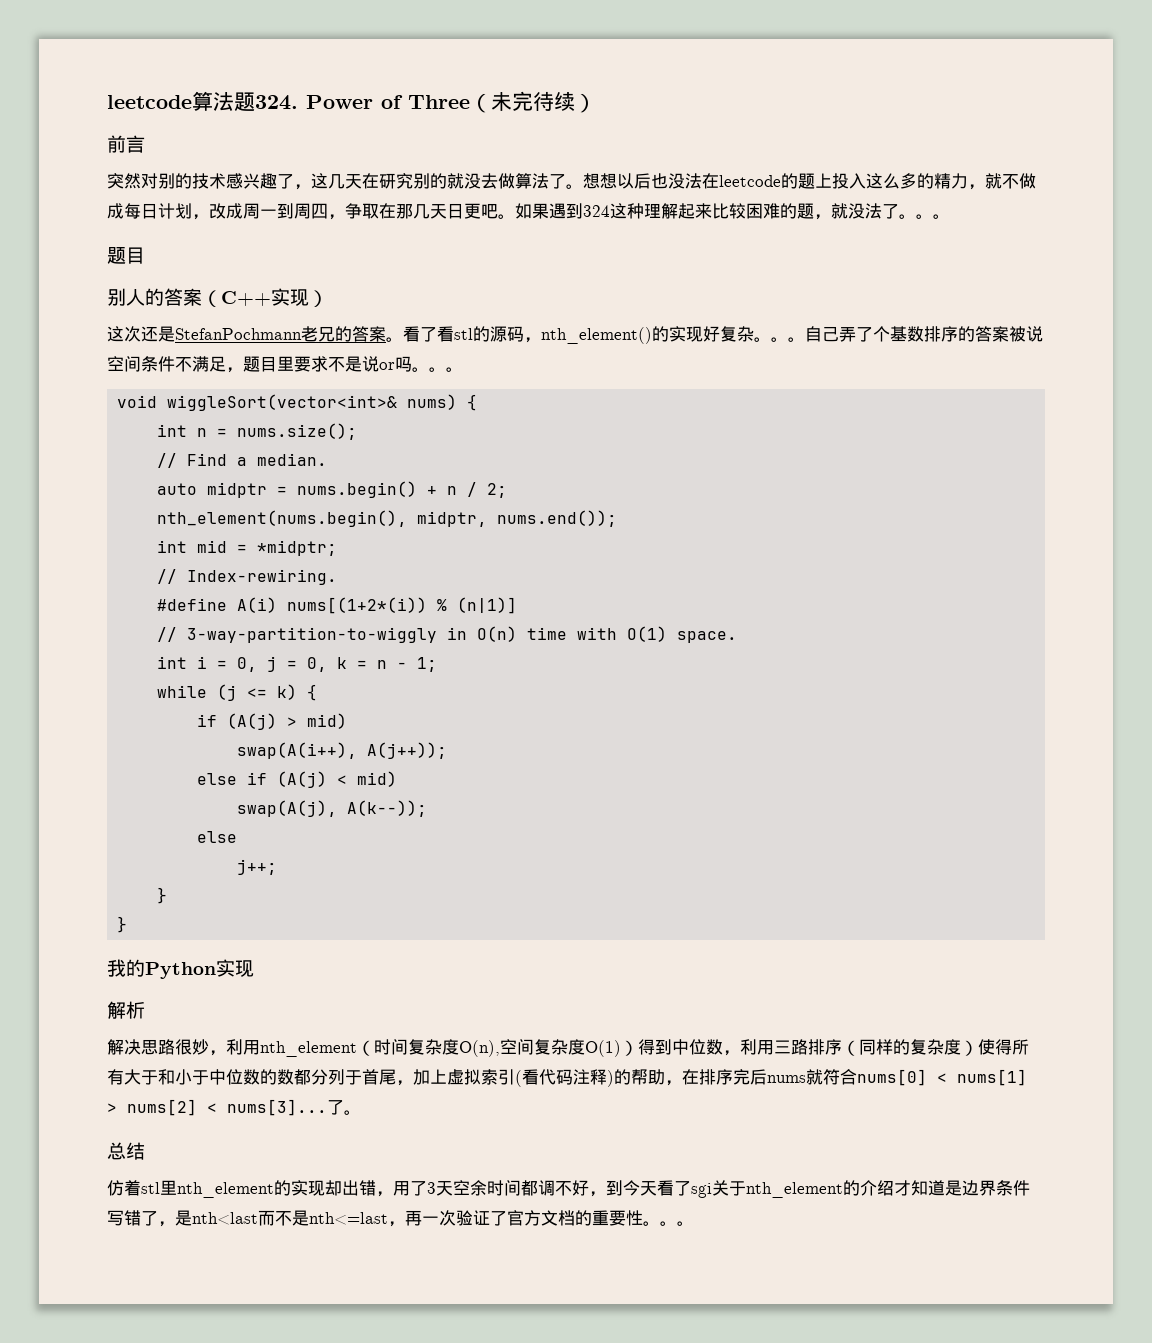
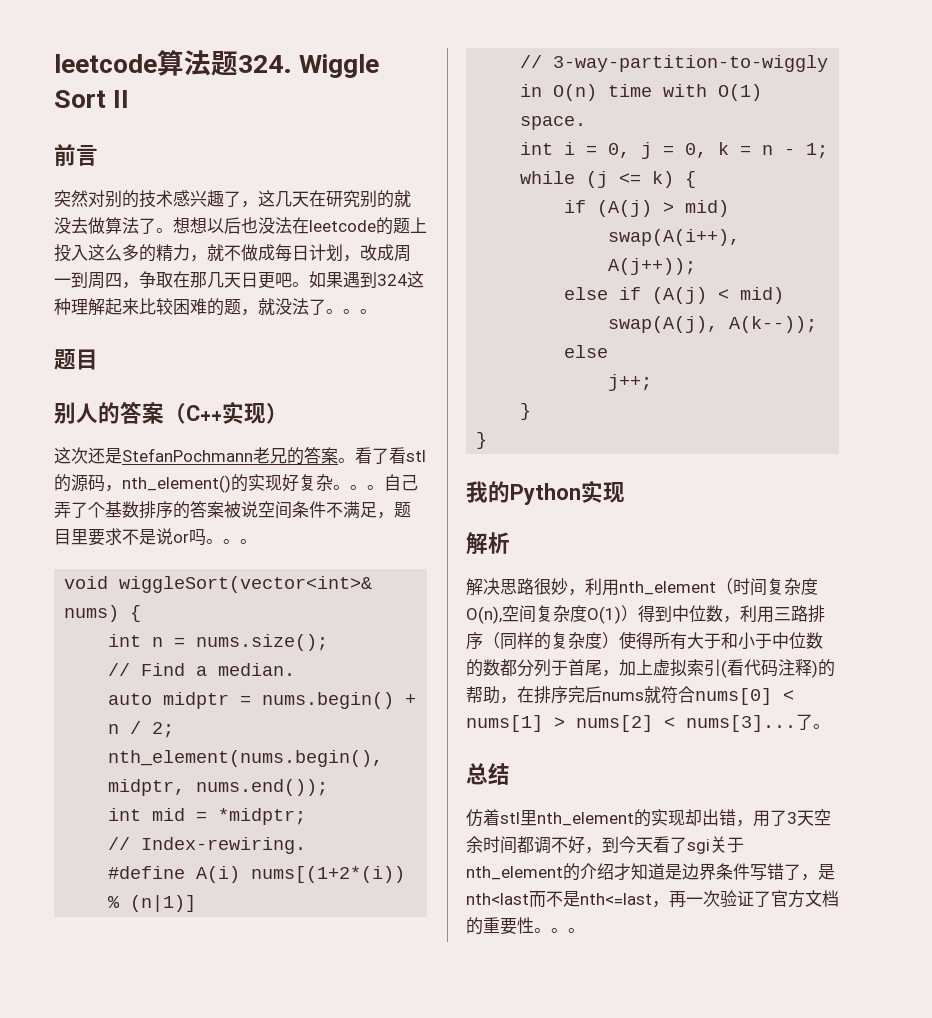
- leetcode算法题324. Power of Three（未完待续）
+ leetcode算法题324. Wiggle Sort II

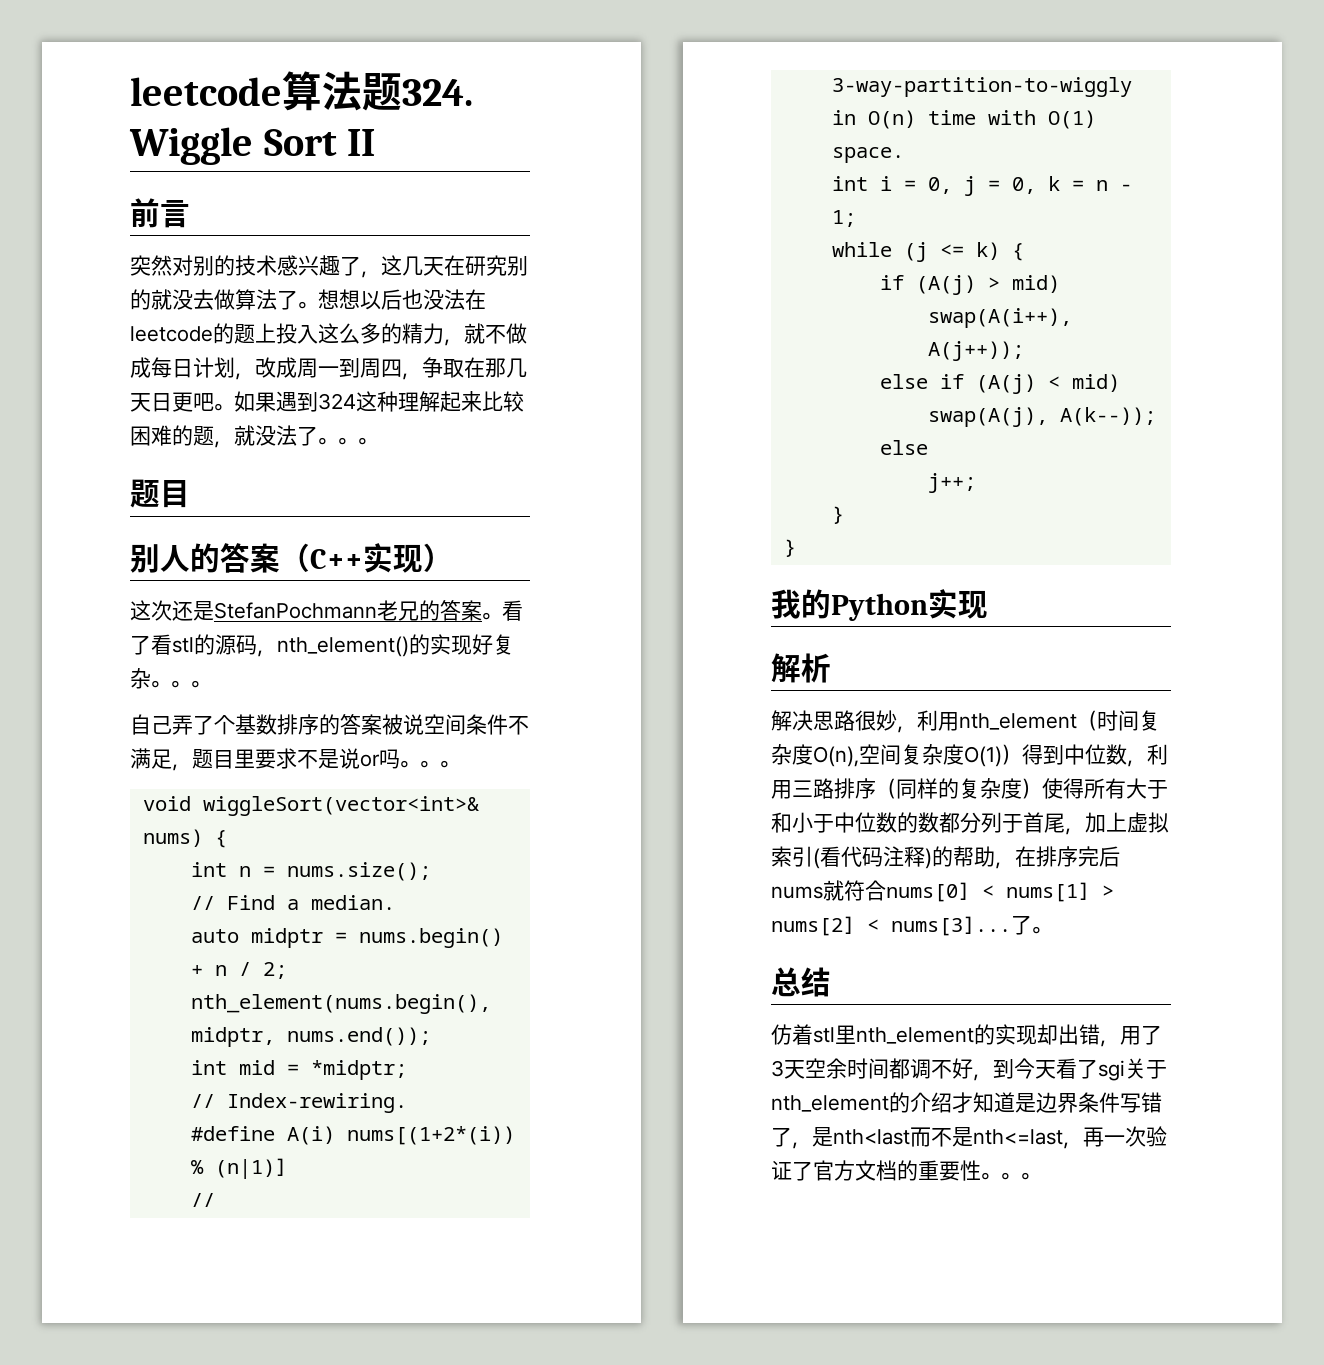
- 看了看stl的源码，nth_element()的实现好复杂。。。自己弄了个基数排序的答案被说空间条件不满足，题目里要求不是说or吗。
+ 看了看stl的源码，nth_element()的实现好复杂。。。
+ 自己弄了个基数排序的答案被说空间条件不满足，题目里要求不是说or吗。

